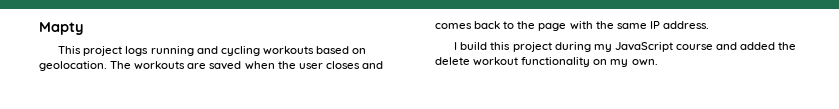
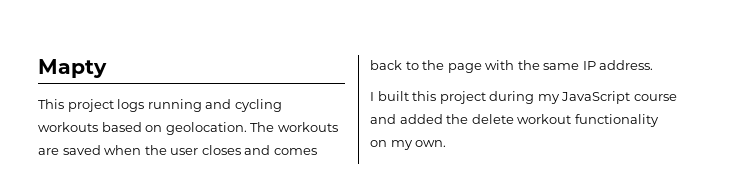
- I build this project during my JavaScript course and added the delete workout functionality on my own.
+ I built this project during my JavaScript course and added the delete workout functionality on my own.

